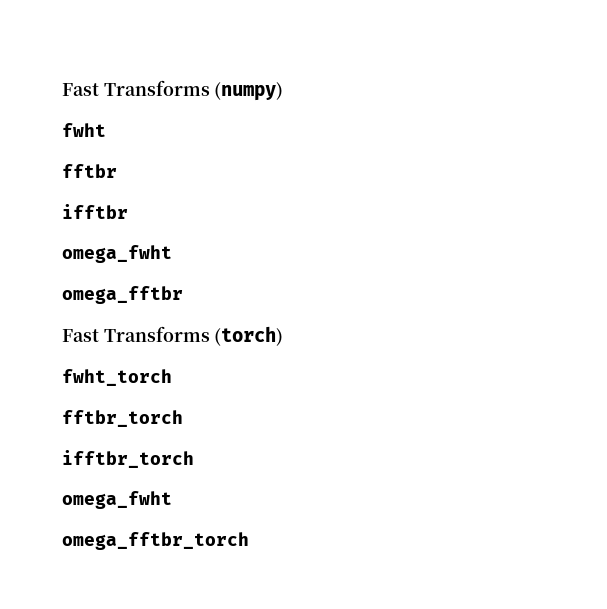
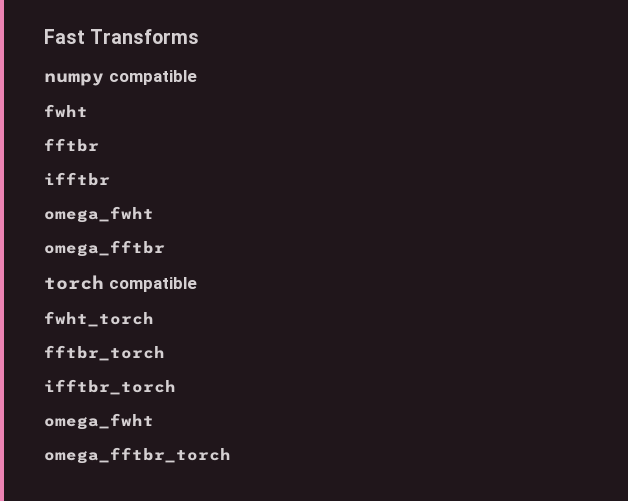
- Fast Transforms (numpy)
+ Fast Transforms
+ numpy compatible
- Fast Transforms (torch)
+ torch compatible

